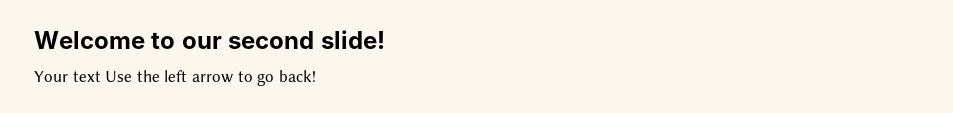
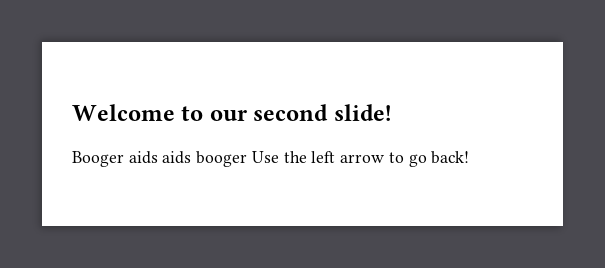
- Your text Use the left arrow to go back!
+ Booger aids aids booger Use the left arrow to go back!

